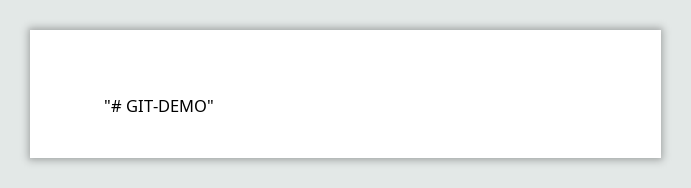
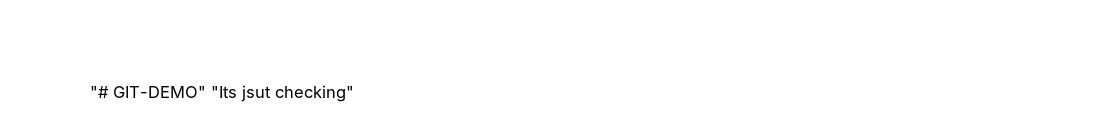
- "# GIT-DEMO"
+ "# GIT-DEMO" "Its jsut checking"

